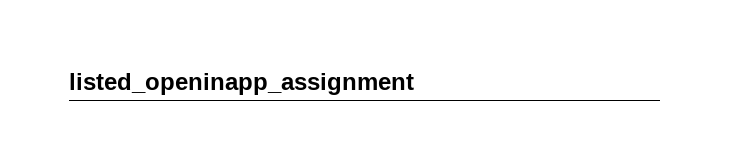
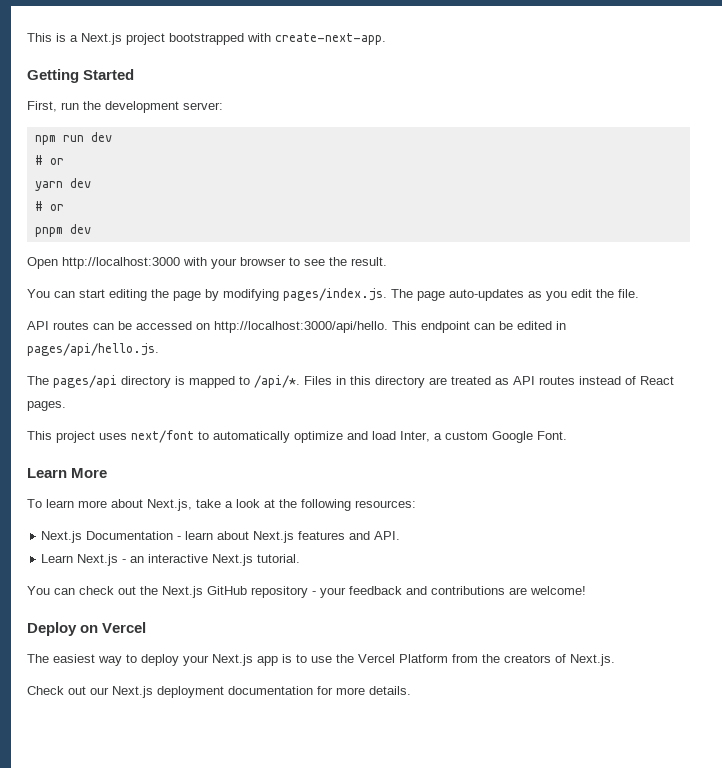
- listed_openinapp_assignment
+ This is a Next.js project bootstrapped with create-next-app.
+ Getting Started
+ First, run the development server:
+ npm run dev
+ # or
+ yarn dev
+ # or
+ pnpm dev
+ Open http://localhost:3000 with your browser to see the result.
+ You can start editing the page by modifying pages/index.js. The page auto-updates as you edit the file.
+ API routes can be accessed on http://localhost:3000/api/hello. This endpoint can be edited in pages/api/hello.js.
+ The pages/api directory is mapped to /api/*. Files in this directory are treated as API routes instead of React pages.
+ This project uses next/font to automatically optimize and load Inter, a custom Google Font.
+ Learn More
+ To learn more about Next.js, take a look at the following resources:
+ Next.js Documentation - learn about Next.js features and API.
+ Learn Next.js - an interactive Next.js tutorial.
+ You can check out the Next.js GitHub repository - your feedback and contributions are welcome!
+ Deploy on Vercel
+ The easiest way to deploy your Next.js app is to use the Vercel Platform from the creators of Next.js.
+ Check out our Next.js deployment documentation for more details.

